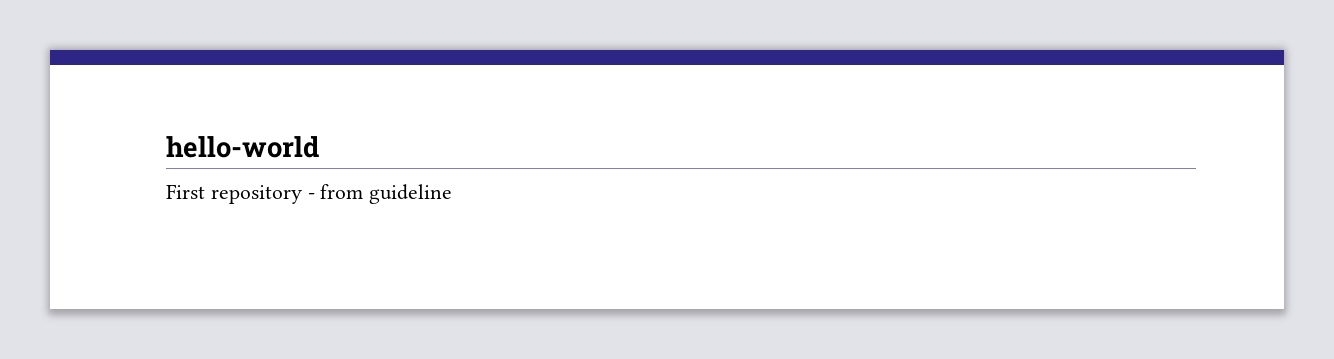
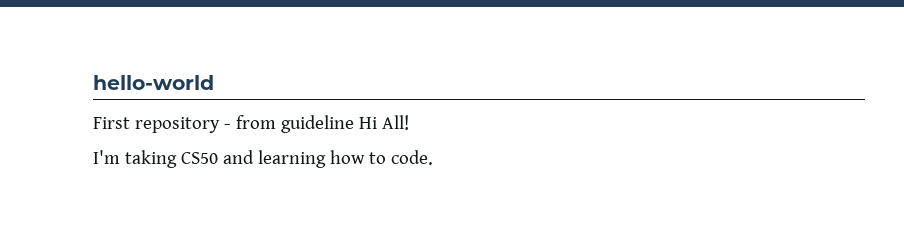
- First repository - from guideline
+ First repository - from guideline Hi All!
+ I'm taking CS50 and learning how to code.

